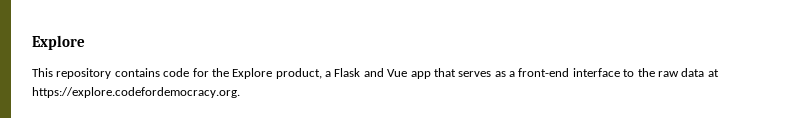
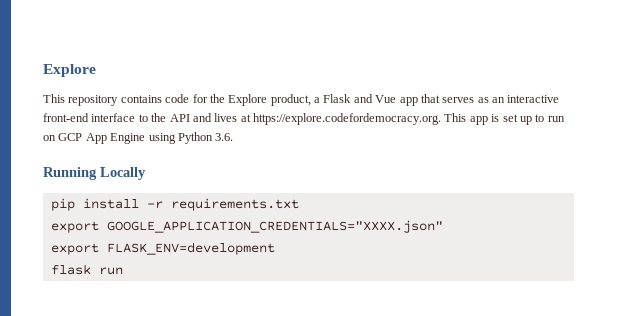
- This repository contains code for the Explore product, a Flask and Vue app that serves as a front-end interface to the raw data at https://explore.codefordemocracy.org.
+ This repository contains code for the Explore product, a Flask and Vue app that serves as an interactive front-end interface to the API and lives at https://explore.codefordemocracy.org. This app is set up to run on GCP App Engine using Python 3.6.
+ Running Locally
+ pip install -r requirements.txt
+ export GOOGLE_APPLICATION_CREDENTIALS="XXXX.json"
+ export FLASK_ENV=development
+ flask run

